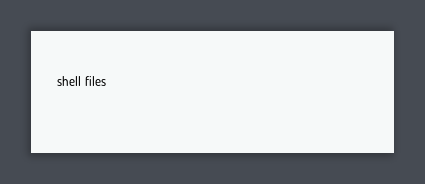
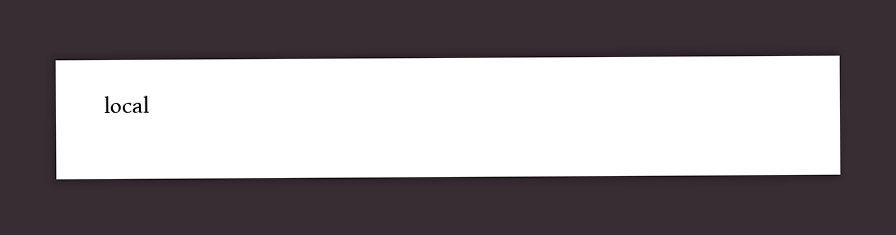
- shell files
+ local

